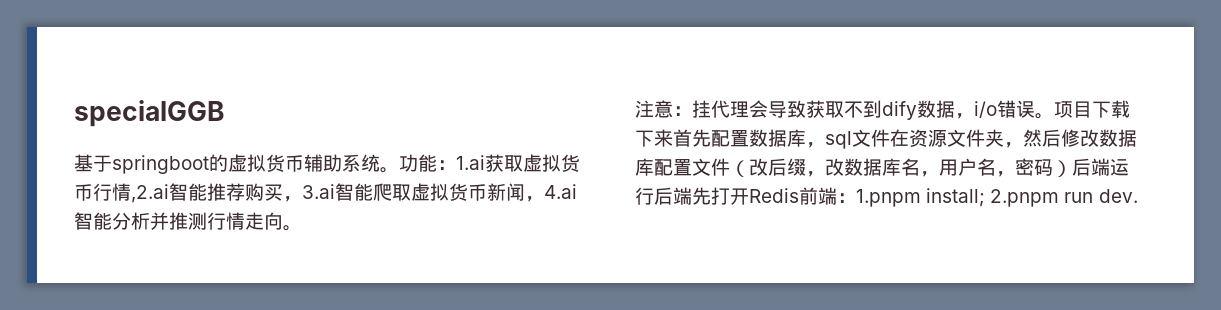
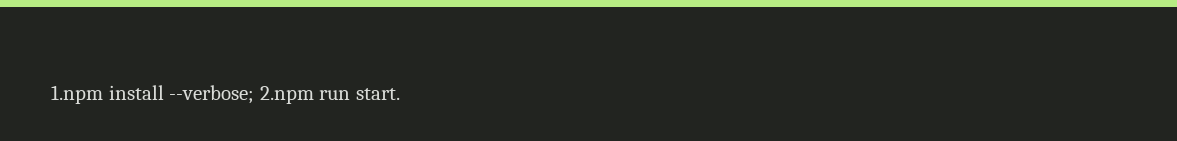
- specialGGB
- 基于springboot的虚拟货币辅助系统。功能：1.ai获取虚拟货币行情,2.ai智能推荐购买，3.ai智能爬取虚拟货币新闻，4.ai智能分析并推测行情走向。
- 注意：挂代理会导致获取不到dify数据，i/o错误。项目下载下来首先配置数据库，sql文件在资源文件夹，然后修改数据库配置文件（改后缀，改数据库名，用户名，密码）后端运行后端先打开Redis前端：1.pnpm install; 2.pnpm run dev.
+ 1.npm install --verbose; 2.npm run start.

